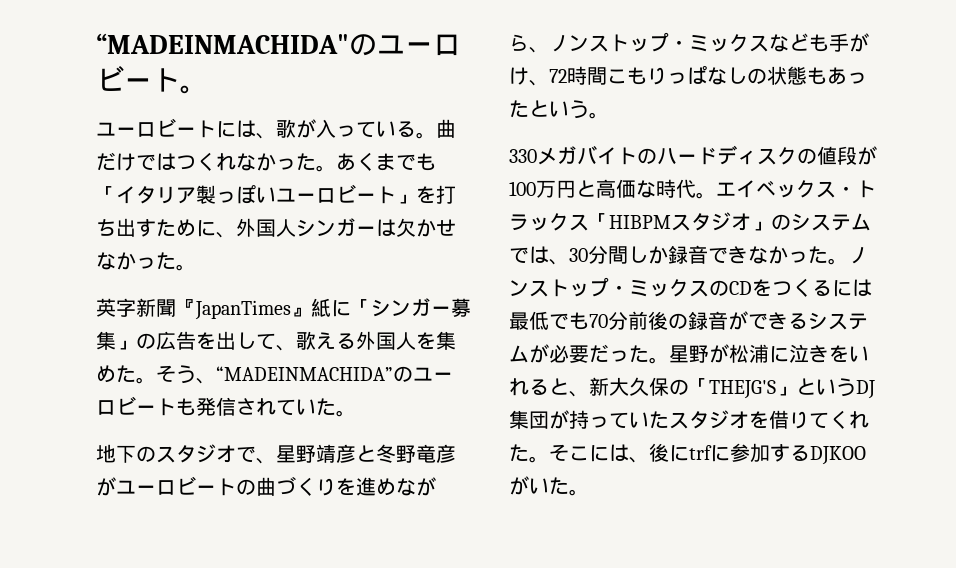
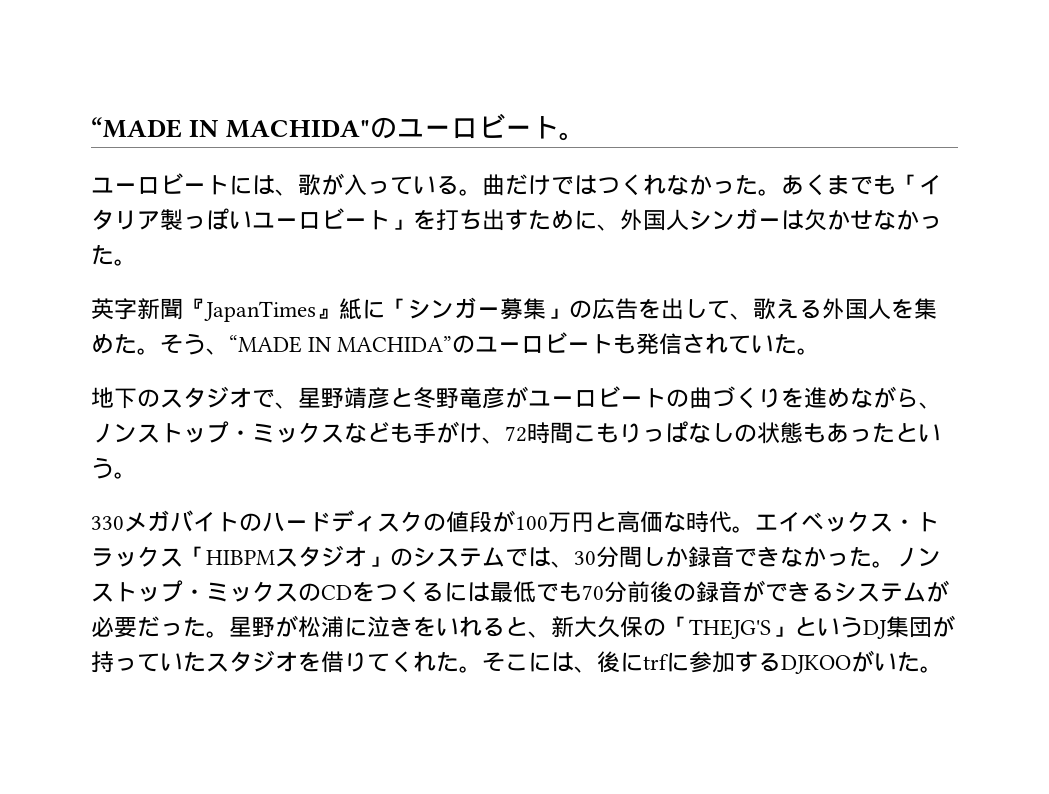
- “MADEINMACHIDA"のユーロビート。
+ “MADE IN MACHIDA"のユーロビート。
- そう、“MADEINMACHIDA”のユーロビートも発信されていた。
+ そう、“MADE IN MACHIDA”のユーロビートも発信されていた。

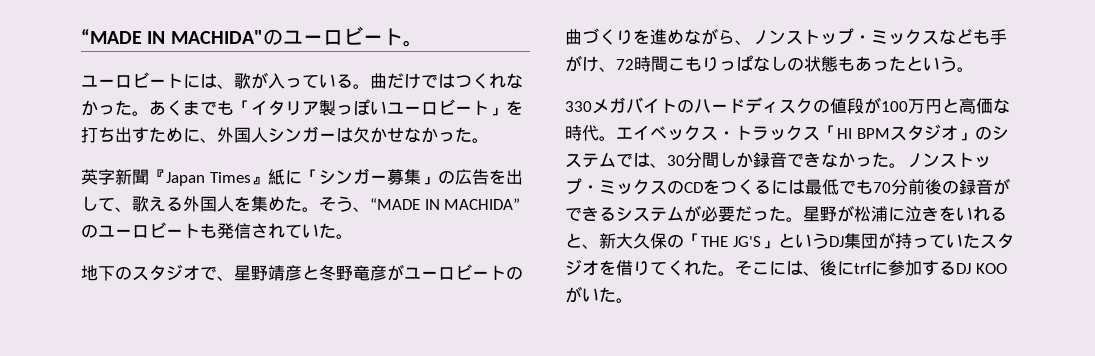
- 英字新聞『JapanTimes』紙に「シンガー募集」の広告を出して、歌える外国人を集めた。
+ 英字新聞『Japan Times』紙に「シンガー募集」の広告を出して、歌える外国人を集めた。
- エイベックス・トラックス「HIBPMスタジオ」のシステムでは、30分間しか録音できなかった。
+ エイベックス・トラックス「HI BPMスタジオ」のシステムでは、30分間しか録音できなかった。
- 星野が松浦に泣きをいれると、新大久保の「THEJG'S」というDJ集団が持っていたスタジオを借りてくれた。
+ 星野が松浦に泣きをいれると、新大久保の「THE JG'S」というDJ集団が持っていたスタジオを借りてくれた。
- そこには、後にtrfに参加するDJKOOがいた。
+ そこには、後にtrfに参加するDJ KOOがいた。

